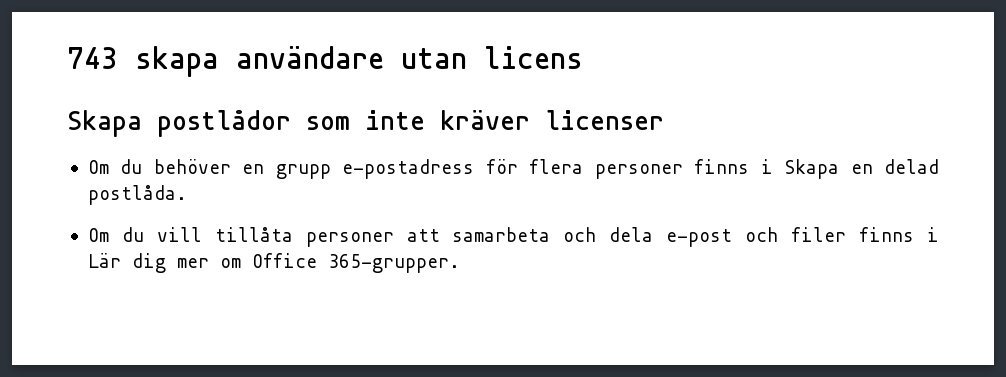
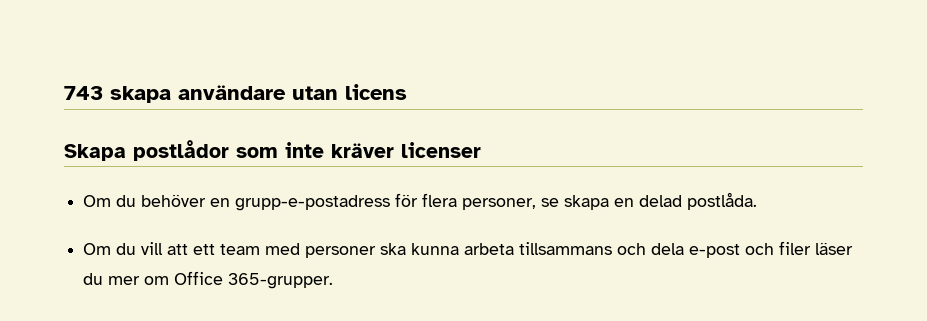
- Om du behöver en grupp e-postadress för flera personer finns i Skapa en delad postlåda.
+ Om du behöver en grupp-e-postadress för flera personer, se skapa en delad postlåda.
- Om du vill tillåta personer att samarbeta och dela e-post och filer finns i Lär dig mer om Office 365-grupper.
+ Om du vill att ett team med personer ska kunna arbeta tillsammans och dela e-post och filer läser du mer om Office 365-grupper.

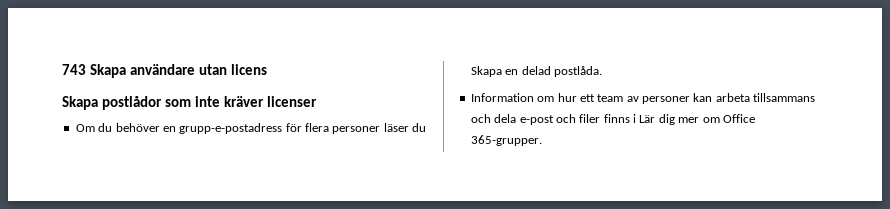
- 743 skapa användare utan licens
+ 743 Skapa användare utan licens
- Om du behöver en grupp-e-postadress för flera personer, se skapa en delad postlåda.
+ Om du behöver en grupp-e-postadress för flera personer läser du Skapa en delad postlåda.
- Om du vill att ett team med personer ska kunna arbeta tillsammans och dela e-post och filer läser du mer om Office 365-grupper.
+ Information om hur ett team av personer kan arbeta tillsammans och dela e-post och filer finns i Lär dig mer om Office 365-grupper.

